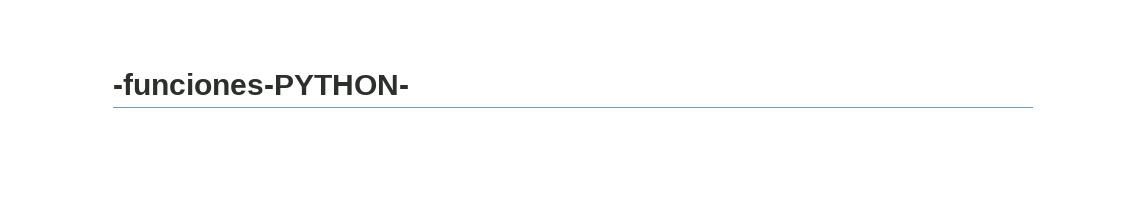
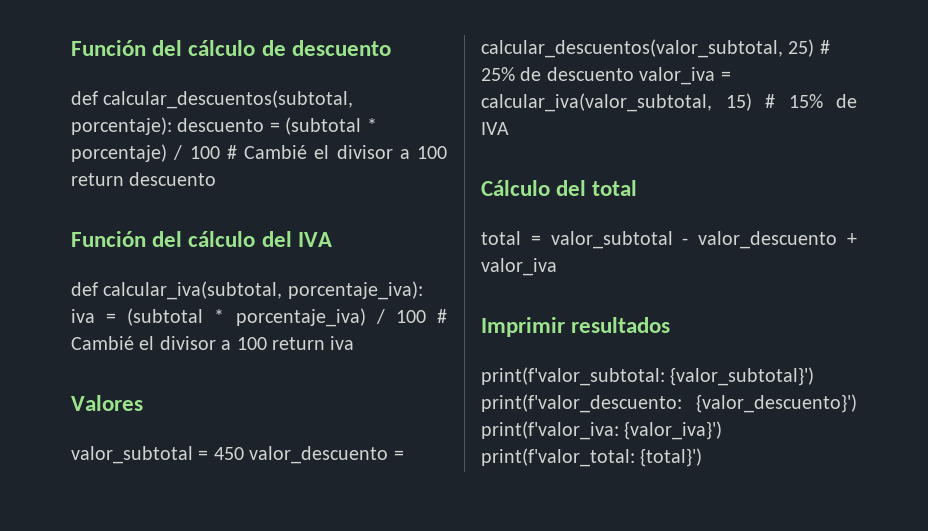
- -funciones-PYTHON-
+ Función del cálculo de descuento
+ def calcular_descuentos(subtotal, porcentaje): descuento = (subtotal * porcentaje) / 100 # Cambié el divisor a 100 return descuento
+ Función del cálculo del IVA
+ def calcular_iva(subtotal, porcentaje_iva): iva = (subtotal * porcentaje_iva) / 100 # Cambié el divisor a 100 return iva
+ Valores
+ valor_subtotal = 450 valor_descuento = calcular_descuentos(valor_subtotal, 25) # 25% de descuento valor_iva = calcular_iva(valor_subtotal, 15) # 15% de IVA
+ Cálculo del total
+ total = valor_subtotal - valor_descuento + valor_iva
+ Imprimir resultados
+ print(f'valor_subtotal: {valor_subtotal}') print(f'valor_descuento: {valor_descuento}') print(f'valor_iva: {valor_iva}') print(f'valor_total: {total}')

